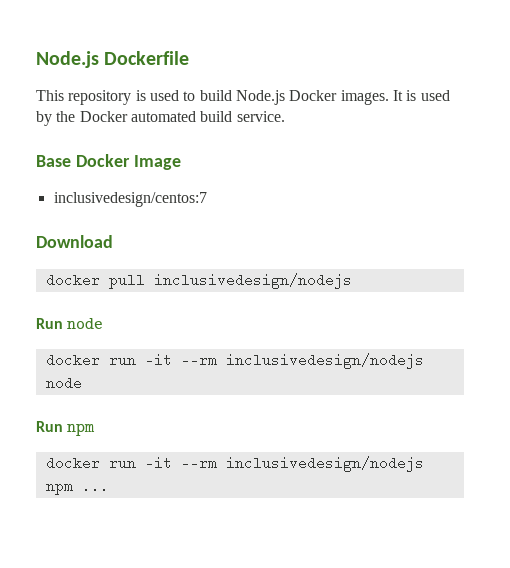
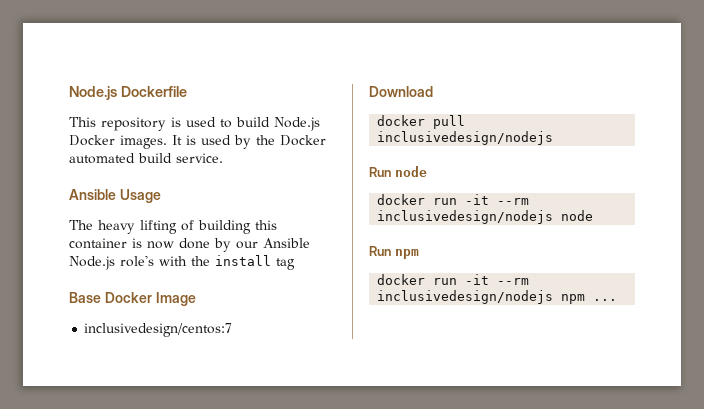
+ Ansible Usage
+ The heavy lifting of building this container is now done by our Ansible Node.js role's with the install tag

